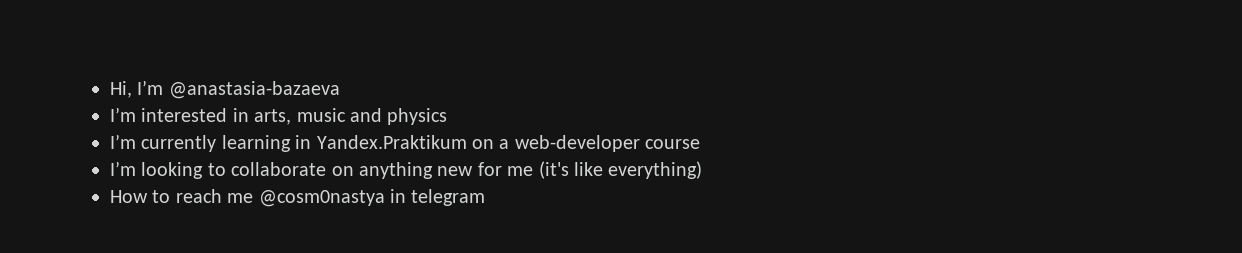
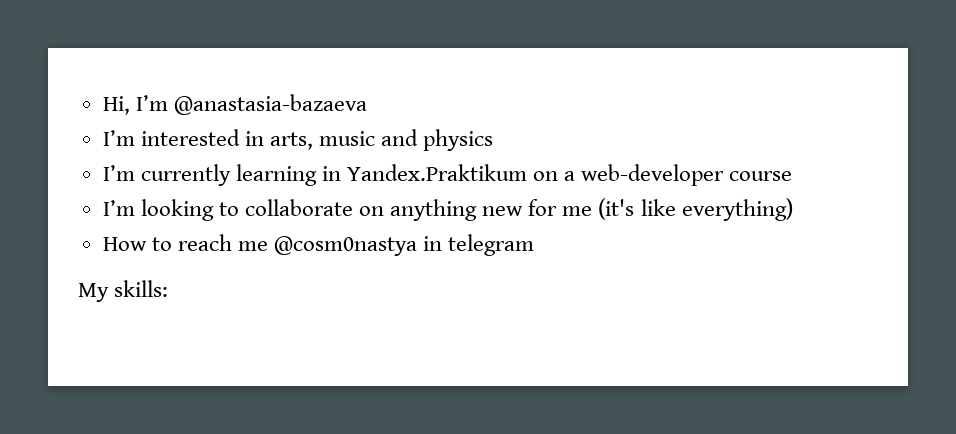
+ My skills:

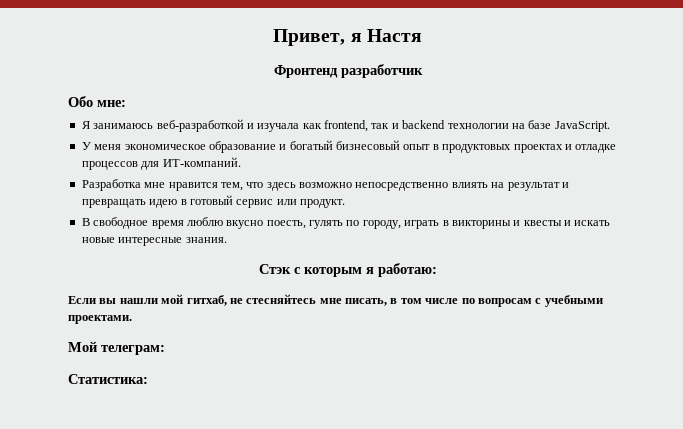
- Hi, I’m @anastasia-bazaeva
- I’m interested in arts, music and physics
- I’m currently learning in Yandex.Praktikum on a web-developer course
- I’m looking to collaborate on anything new for me (it's like everything)
- How to reach me @cosm0nastya in telegram
- My skills:
+ Привет, я Настя
+ Фронтенд разработчик
+ Обо мне:
+ Я занимаюсь веб-разработкой и изучала как frontend, так и backend технологии на базе JavaScript.
+ У меня экономическое образование и богатый бизнесовый опыт в продуктовых проектах и отладке процессов для ИТ-компаний.
+ Разработка мне нравится тем, что здесь возможно непосредственно влиять на результат и превращать идею в готовый сервис или продукт.
+ В свободное время люблю вкусно поесть, гулять по городу, играть в викторины и квесты и искать новые интересные знания.
+ Стэк с которым я работаю:
+ Если вы нашли мой гитхаб, не стесняйтесь мне писать, в том числе по вопросам с учебными проектами.
+ Мой телеграм:
+ Статистика:

